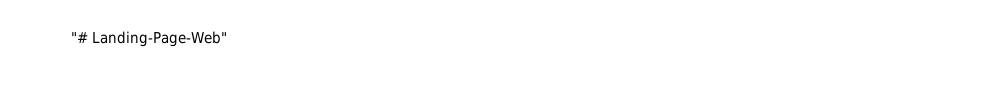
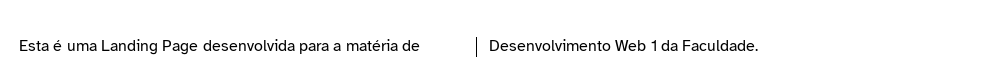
- "# Landing-Page-Web"
+ Esta é uma Landing Page desenvolvida para a matéria de Desenvolvimento Web 1 da Faculdade.

